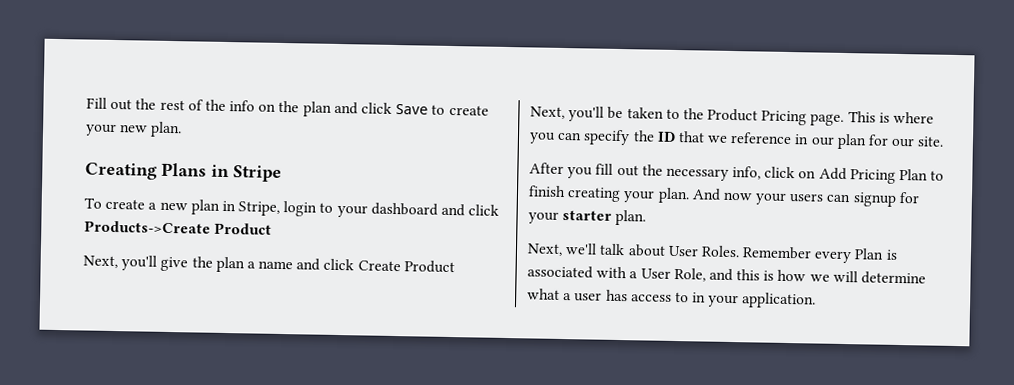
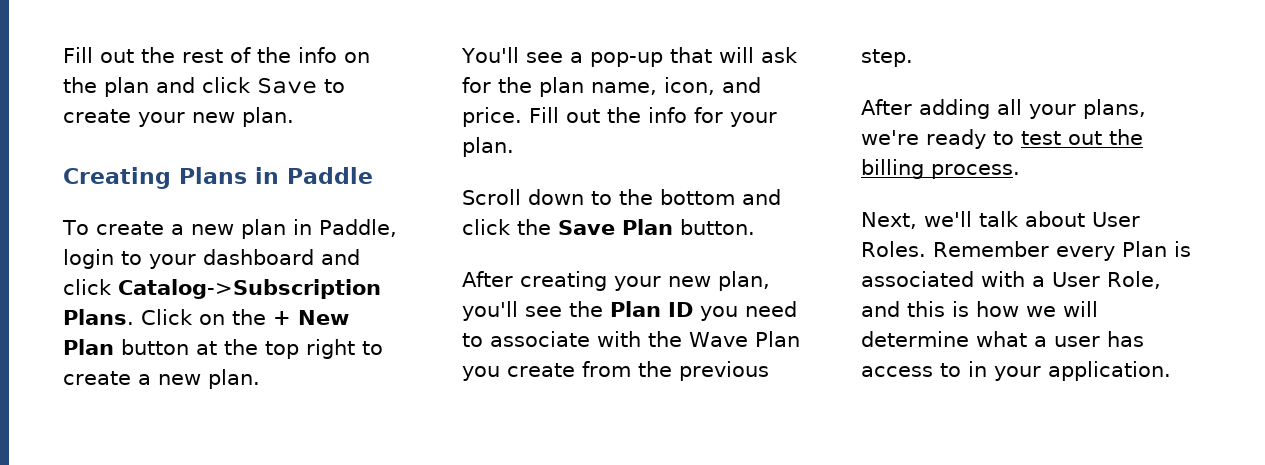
- Creating Plans in Stripe
+ Creating Plans in Paddle
- To create a new plan in Stripe, login to your dashboard and click Products->Create Product
- Next, you'll give the plan a name and click Create Product
- Next, you'll be taken to the Product Pricing page. This is where you can specify the ID that we reference in our plan for our site.
- After you fill out the necessary info, click on Add Pricing Plan to finish creating your plan. And now your users can signup for your starter plan.
+ To create a new plan in Paddle, login to your dashboard and click Catalog->Subscription Plans. Click on the + New Plan button at the top right to create a new plan.
+ You'll see a pop-up that will ask for the plan name, icon, and price. Fill out the info for your plan.
+ Scroll down to the bottom and click the Save Plan button.
+ After creating your new plan, you'll see the Plan ID you need to associate with the Wave Plan you create from the previous step.
+ After adding all your plans, we're ready to test out the billing process.

